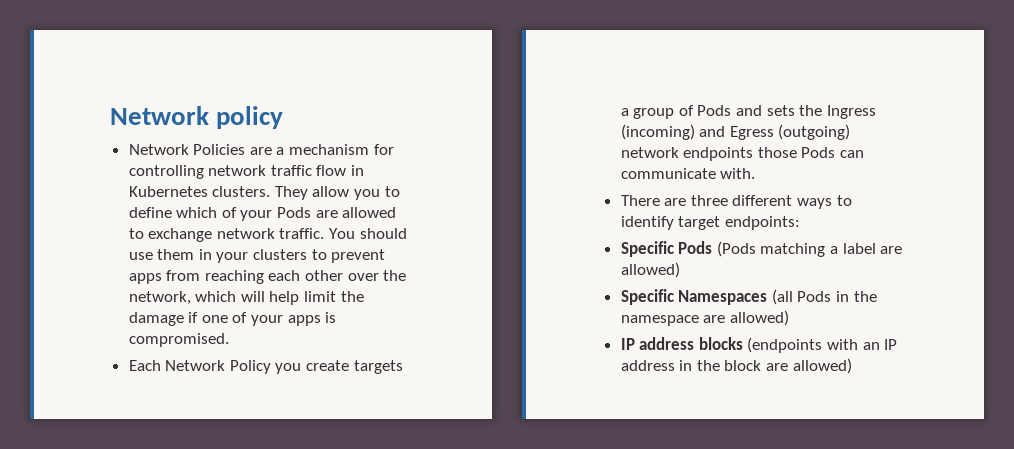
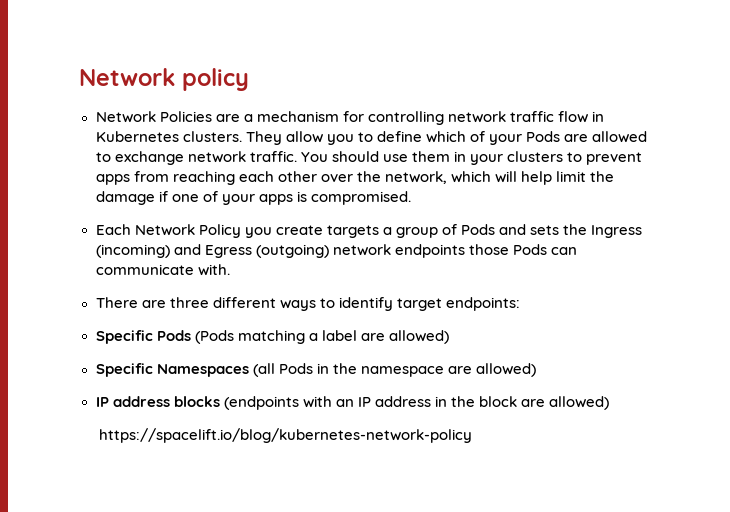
+ https://spacelift.io/blog/kubernetes-network-policy

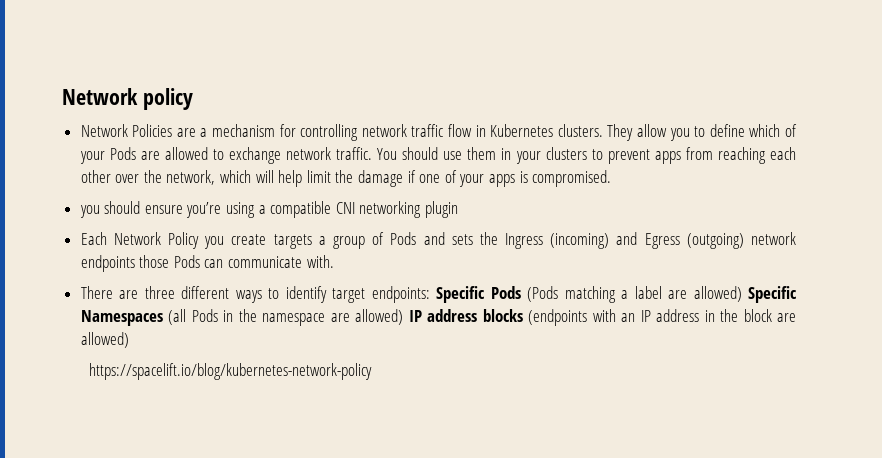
+ you should ensure you’re using a compatible CNI networking plugin
- There are three different ways to identify target endpoints:
- Specific Pods (Pods matching a label are allowed)
- Specific Namespaces (all Pods in the namespace are allowed)
- IP address blocks (endpoints with an IP address in the block are allowed)
+ There are three different ways to identify target endpoints: Specific Pods (Pods matching a label are allowed) Specific Namespaces (all Pods in the namespace are allowed) IP address blocks (endpoints with an IP address in the block are allowed)

